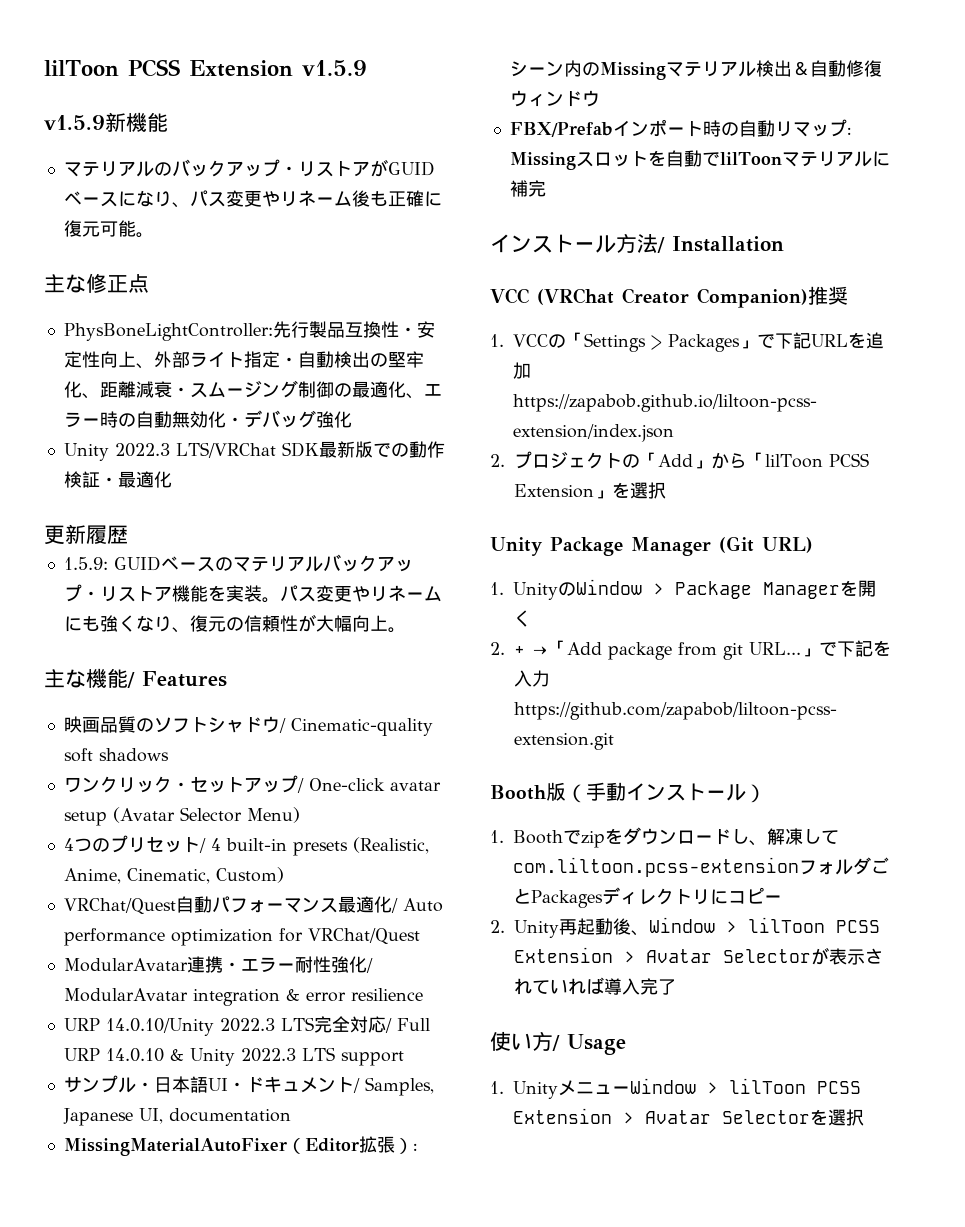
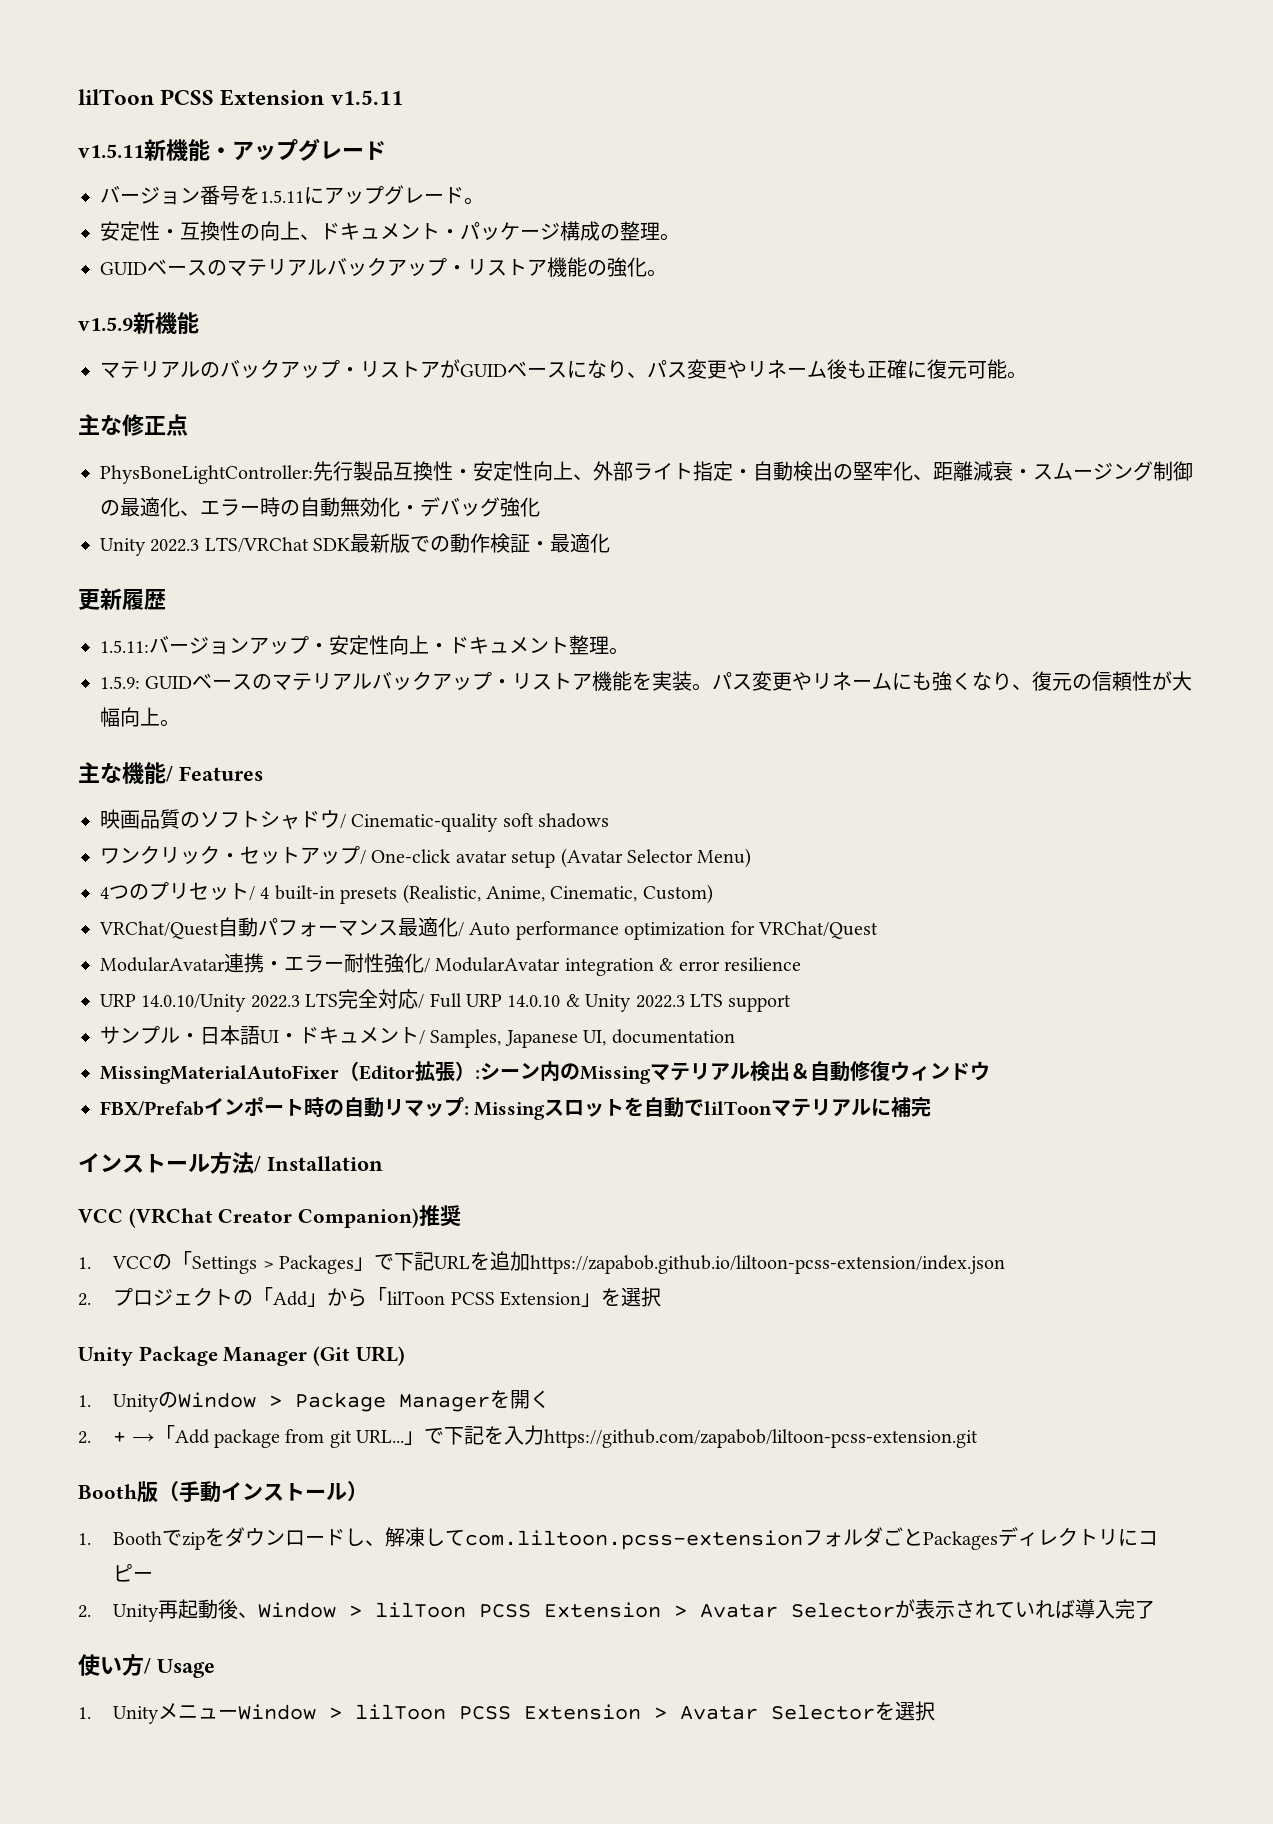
- lilToon PCSS Extension v1.5.9
+ lilToon PCSS Extension v1.5.11
+ v1.5.11新機能・アップグレード
+ バージョン番号を1.5.11にアップグレード。
+ 安定性・互換性の向上、ドキュメント・パッケージ構成の整理。
+ GUIDベースのマテリアルバックアップ・リストア機能の強化。
+ 1.5.11:バージョンアップ・安定性向上・ドキュメント整理。

